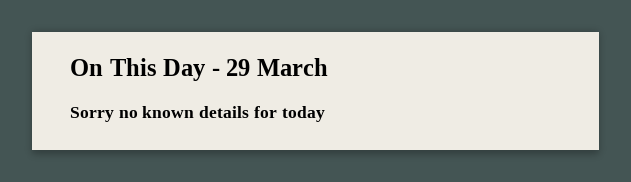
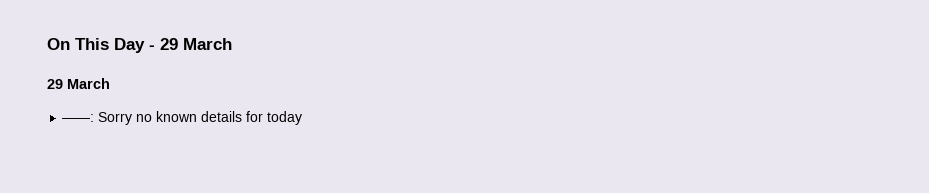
  On This Day - 29 March
- Sorry no known details for today
+ 29 March
+ ——: Sorry no known details for today

